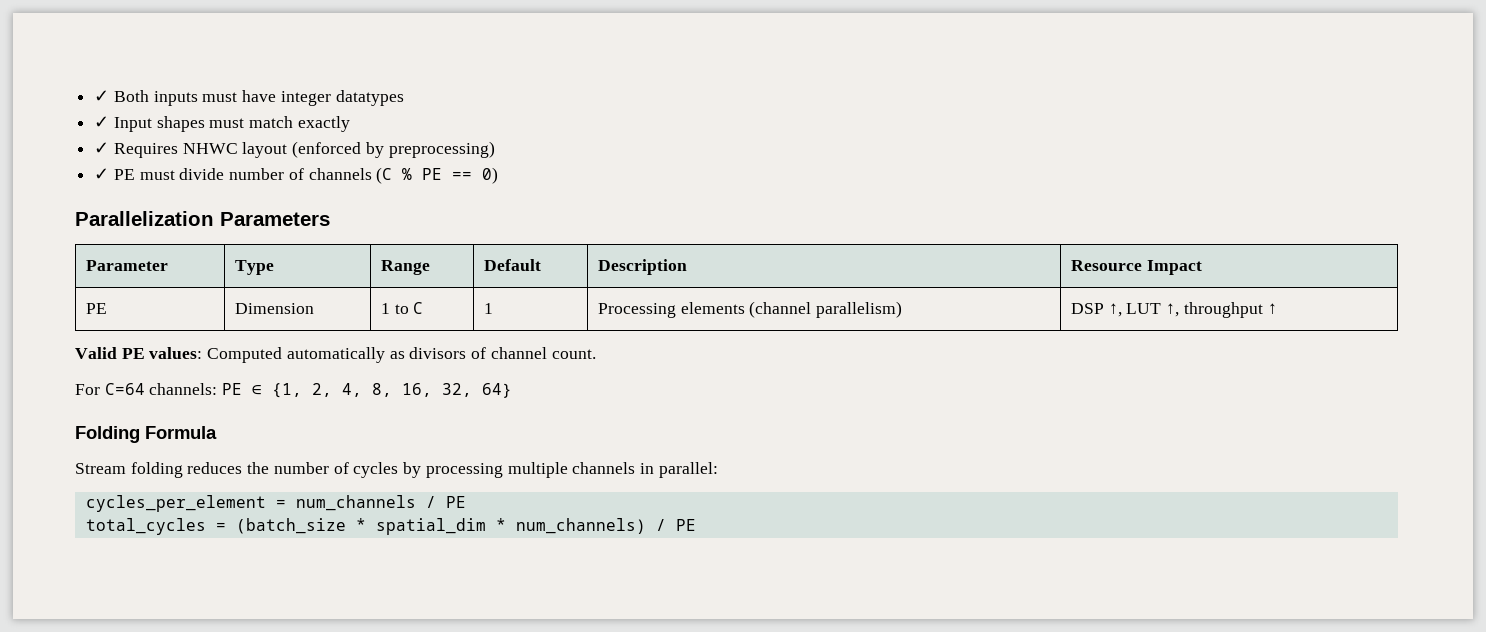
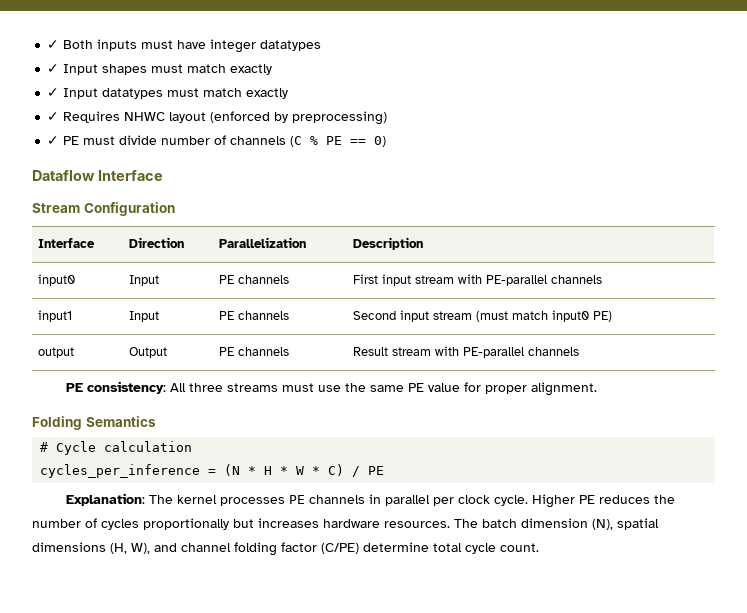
+ ✓ Input datatypes must match exactly
- Parallelization Parameters
- Parameter | Type | Range | Default | Description | Resource Impact
- PE | Dimension | 1 to C | 1 | Processing elements (channel parallelism) | DSP ↑, LUT ↑, throughput ↑
- Valid PE values: Computed automatically as divisors of channel count.
- For C=64 channels: PE ∈ {1, 2, 4, 8, 16, 32, 64}
- Folding Formula
- Stream folding reduces the number of cycles by processing multiple channels in parallel:
- cycles_per_element = num_channels / PE
- total_cycles = (batch_size * spatial_dim * num_channels) / PE
+ Dataflow Interface
+ Stream Configuration
+ Interface | Direction | Parallelization | Description
+ input0 | Input | PE channels | First input stream with PE-parallel channels
+ input1 | Input | PE channels | Second input stream (must match input0 PE)
+ output | Output | PE channels | Result stream with PE-parallel channels
+ PE consistency: All three streams must use the same PE value for proper alignment.
+ Folding Semantics
+ # Cycle calculation
+ cycles_per_inference = (N * H * W * C) / PE
+ Explanation: The kernel processes PE channels in parallel per clock cycle. Higher PE reduces the number of cycles proportionally but increases hardware resources. The batch dimension (N), spatial dimensions (H, W), and channel folding factor (C/PE) determine total cycle count.

